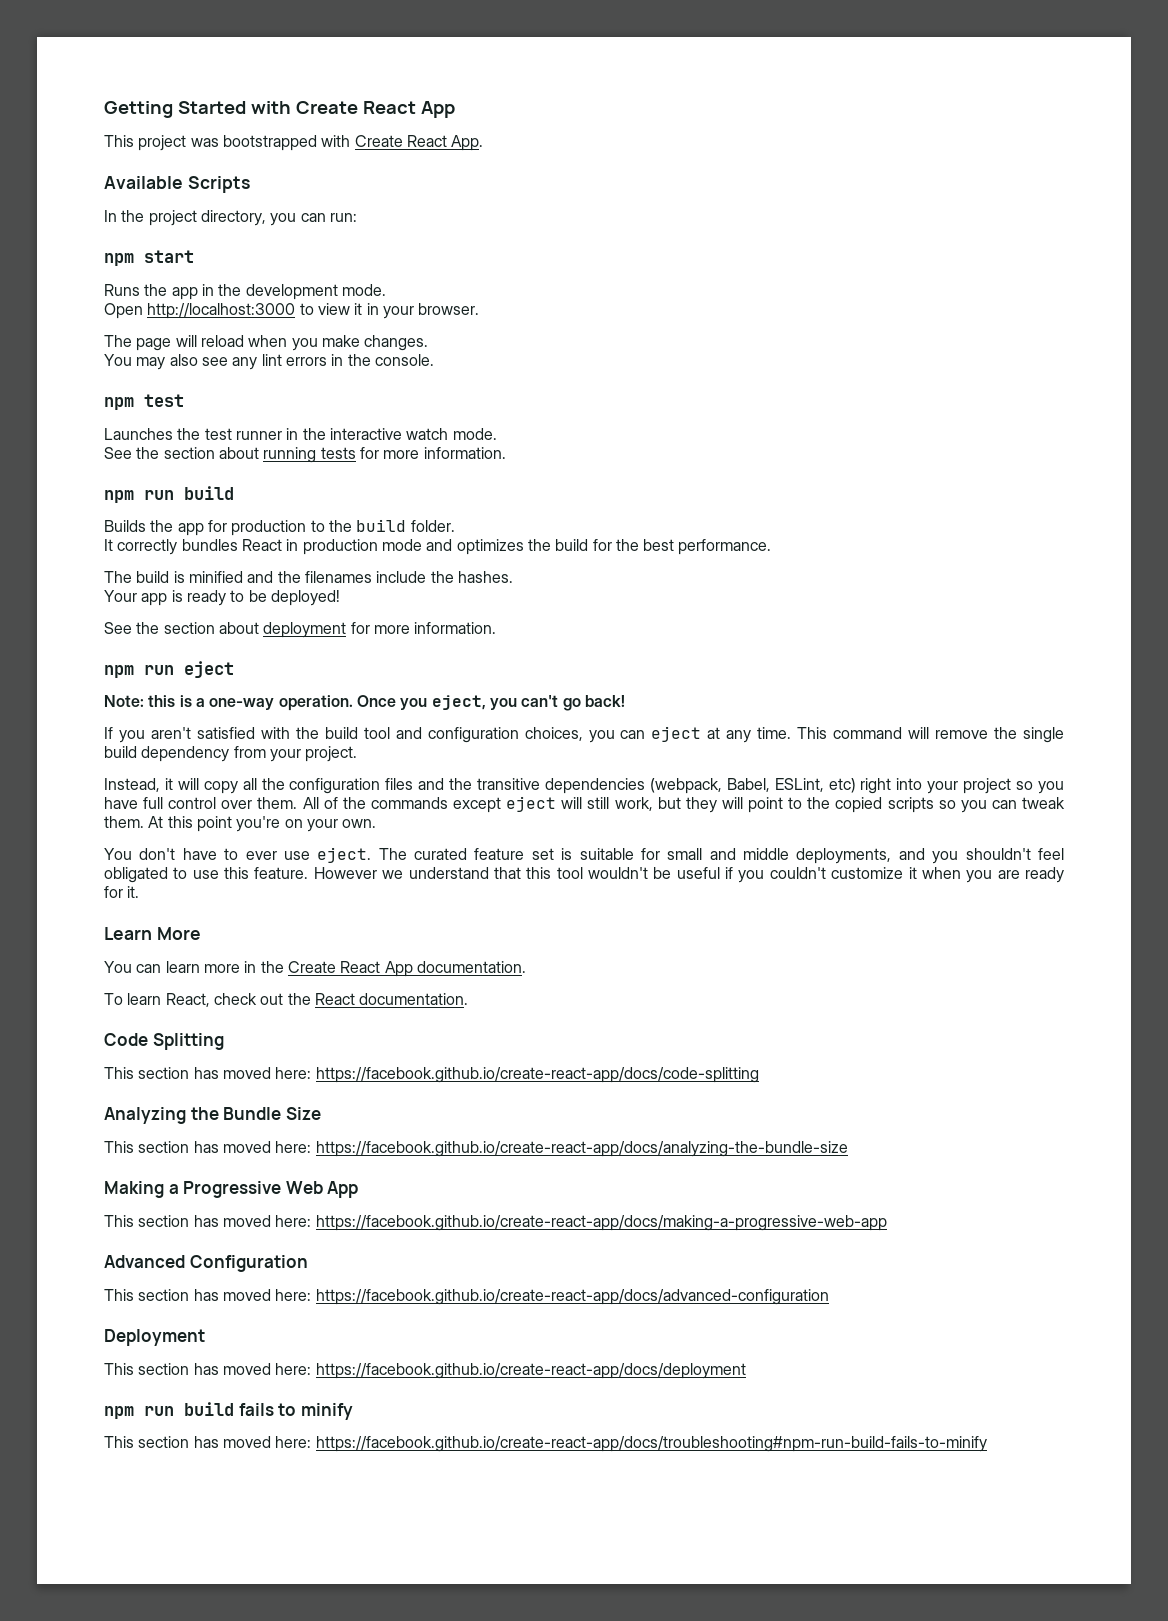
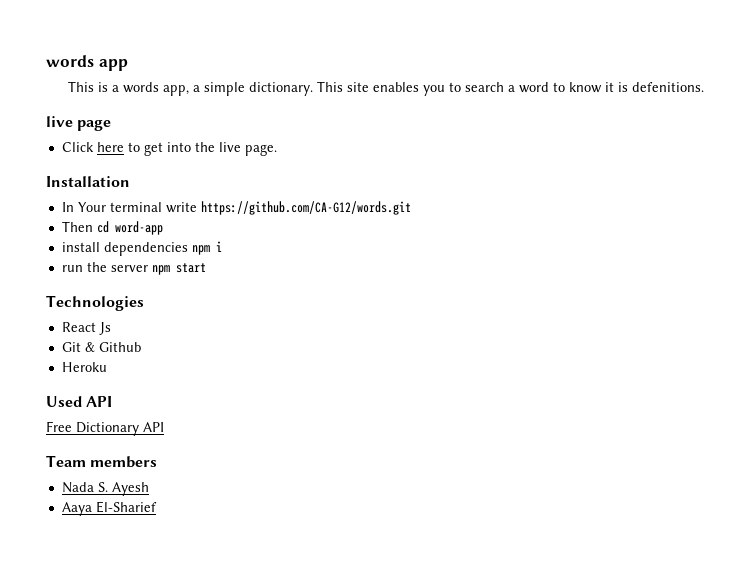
- Getting Started with Create React App
- This project was bootstrapped with Create React App.
- Available Scripts
- In the project directory, you can run:
- npm start
- Runs the app in the development mode.
- Open http://localhost:3000 to view it in your browser.
- The page will reload when you make changes.
- You may also see any lint errors in the console.
- npm test
- Launches the test runner in the interactive watch mode.
- See the section about running tests for more information.
- npm run build
- Builds the app for production to the build folder.
- It correctly bundles React in production mode and optimizes the build for the best performance.
- The build is minified and the filenames include the hashes.
- Your app is ready to be deployed!
- See the section about deployment for more information.
- npm run eject
- Note: this is a one-way operation. Once you eject, you can't go back!
- If you aren't satisfied with the build tool and configuration choices, you can eject at any time. This command will remove the single build dependency from your project.
- Instead, it will copy all the configuration files and the transitive dependencies (webpack, Babel, ESLint, etc) right into your project so you have full control over them. All of the commands except eject will still work, but they will point to the copied scripts so you can tweak them. At this point you're on your own.
- You don't have to ever use eject. The curated feature set is suitable for small and middle deployments, and you shouldn't feel obligated to use this feature. However we understand that this tool wouldn't be useful if you couldn't customize it when you are ready for it.
- Learn More
- You can learn more in the Create React App documentation.
- To learn React, check out the React documentation.
- Code Splitting
- This section has moved here: https://facebook.github.io/create-react-app/docs/code-splitting
- Analyzing the Bundle Size
- This section has moved here: https://facebook.github.io/create-react-app/docs/analyzing-the-bundle-size
- Making a Progressive Web App
- This section has moved here: https://facebook.github.io/create-react-app/docs/making-a-progressive-web-app
- Advanced Configuration
- This section has moved here: https://facebook.github.io/create-react-app/docs/advanced-configuration
- Deployment
- This section has moved here: https://facebook.github.io/create-react-app/docs/deployment
- npm run build fails to minify
- This section has moved here: https://facebook.github.io/create-react-app/docs/troubleshooting#npm-run-build-fails-to-minify
+ words app
+ This is a words app, a simple dictionary. This site enables you to search a word to know it is defenitions.
+ live page
+ Click here to get into the live page.
+ Installation
+ In Your terminal write https://github.com/CA-G12/words.git
+ Then cd word-app
+ install dependencies npm i
+ run the server npm start
+ Technologies
+ React Js
+ Git & Github
+ Heroku
+ Used API
+ Free Dictionary API
+ Team members
+ Nada S. Ayesh
+ Aaya El-Sharief

